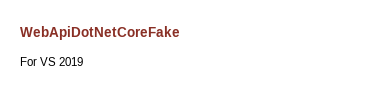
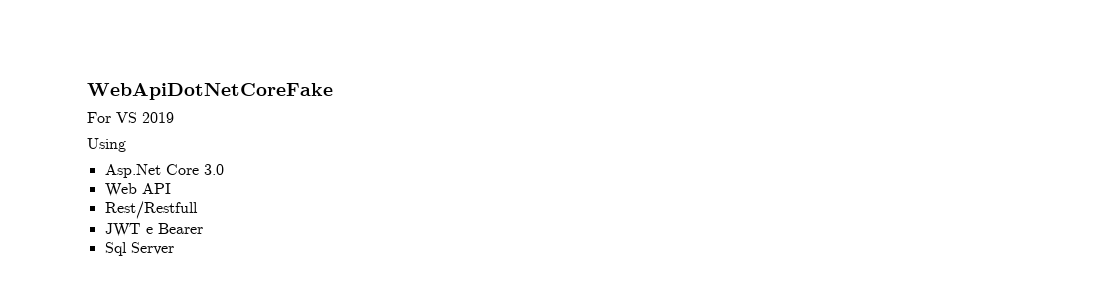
+ Using
+ Asp.Net Core 3.0
+ Web API
+ Rest/Restfull
+ JWT e Bearer
+ Sql Server

